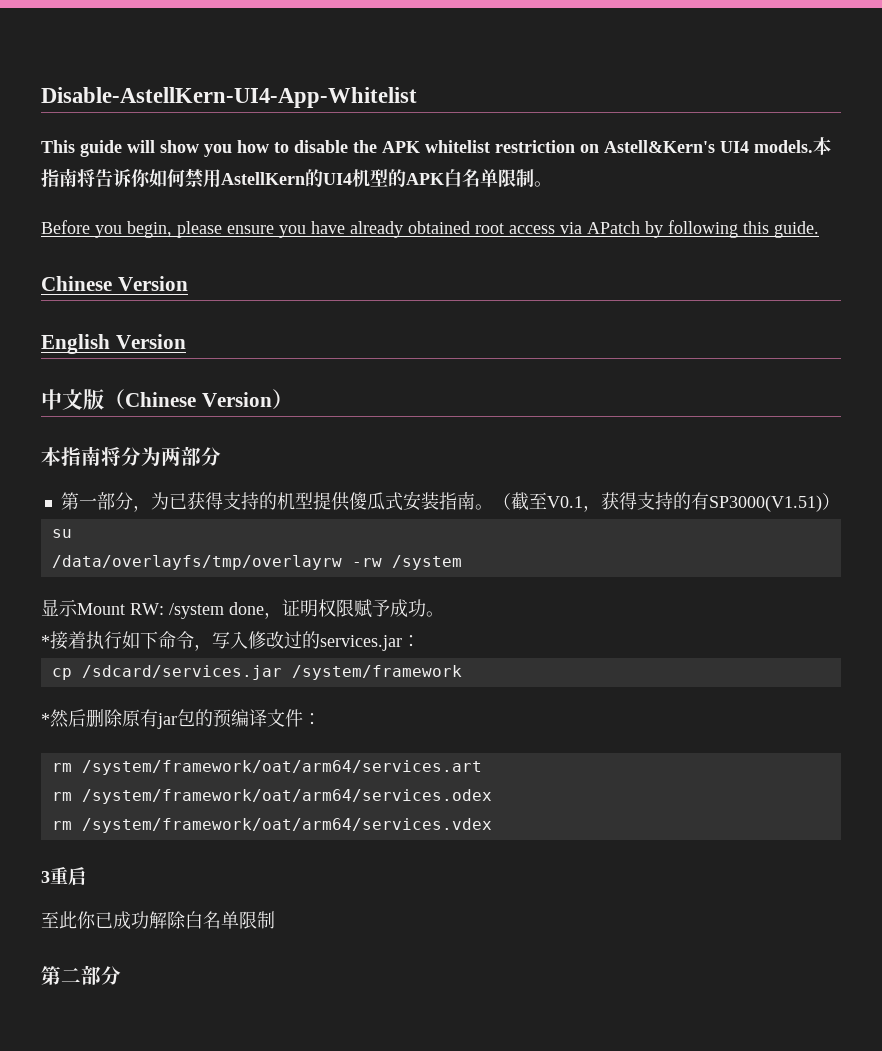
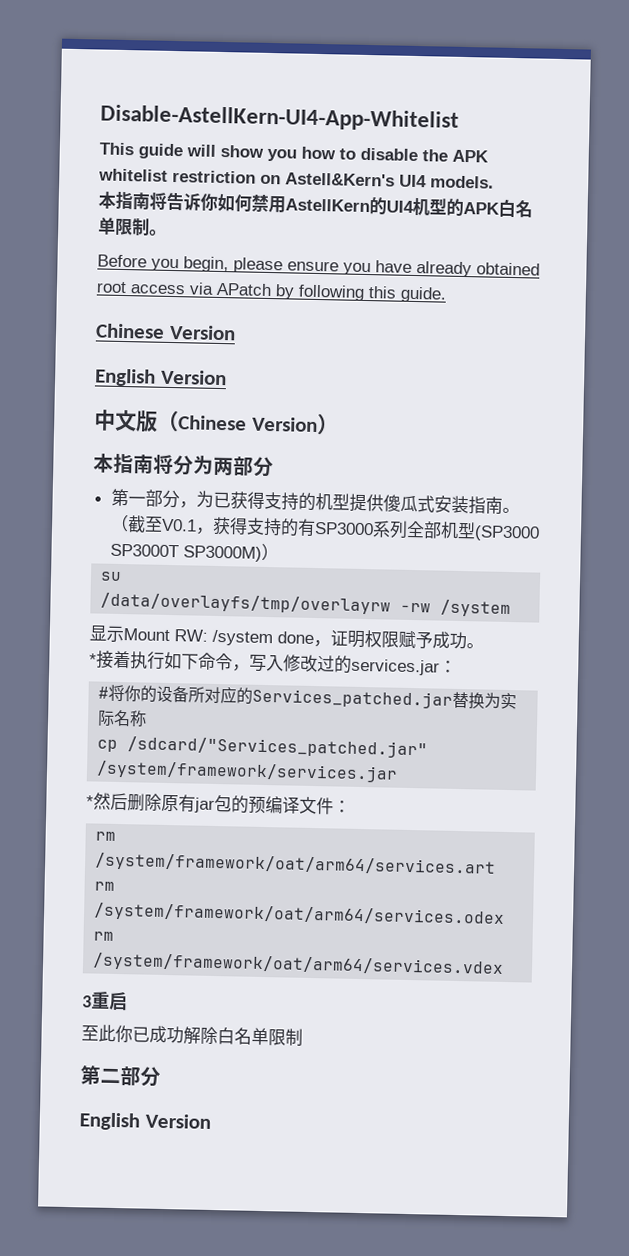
- This guide will show you how to disable the APK whitelist restriction on Astell&Kern's UI4 models.本指南将告诉你如何禁用AstellKern的UI4机型的APK白名单限制。
+ This guide will show you how to disable the APK whitelist restriction on Astell&Kern's UI4 models.
+ 本指南将告诉你如何禁用AstellKern的UI4机型的APK白名单限制。
- （截至V0.1，获得支持的有SP3000(V1.51)）
+ （截至V0.1，获得支持的有SP3000系列全部机型(SP3000 SP3000T SP3000M)）
+ #将你的设备所对应的Services_patched.jar替换为实际名称
- cp /sdcard/services.jar /system/framework
+ cp /sdcard/"Services_patched.jar" /system/framework/services.jar
  第二部分
+ English Version

